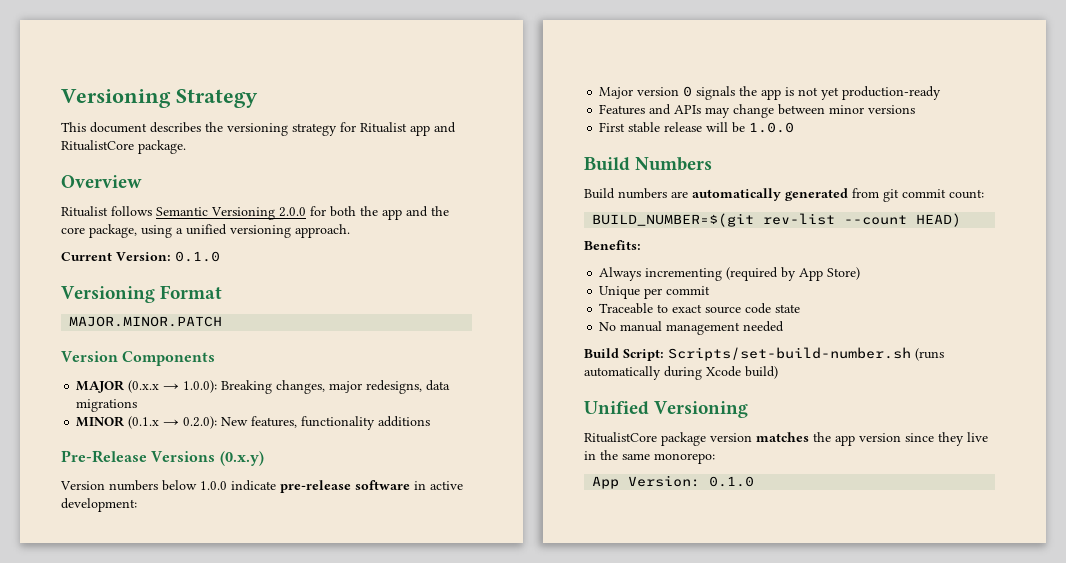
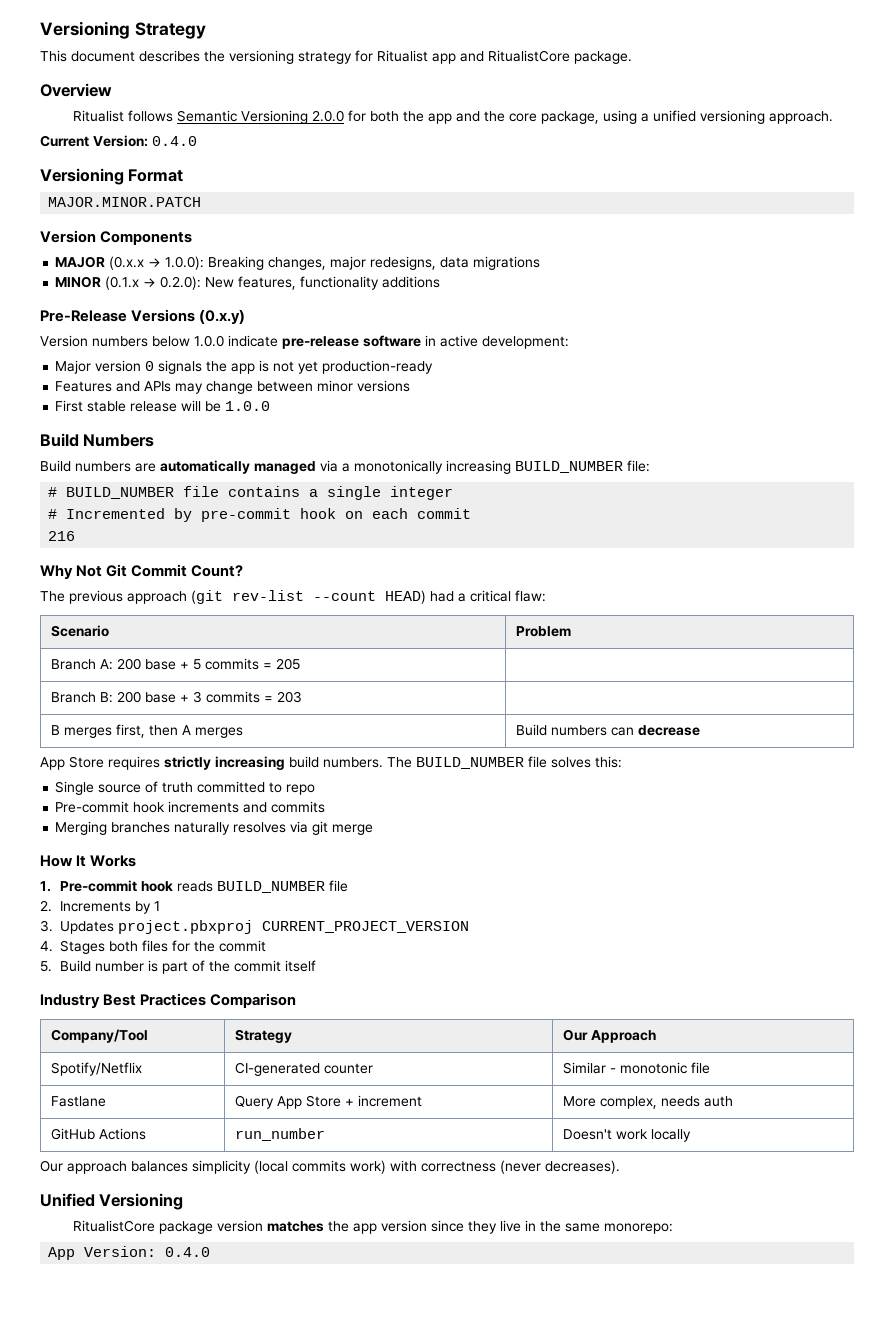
- Current Version: 0.1.0
+ Current Version: 0.4.0
- Build numbers are automatically generated from git commit count:
- BUILD_NUMBER=$(git rev-list --count HEAD)
- Benefits:
- Always incrementing (required by App Store)
- Unique per commit
- Traceable to exact source code state
- No manual management needed
- Build Script: Scripts/set-build-number.sh (runs automatically during Xcode build)
+ Build numbers are automatically managed via a monotonically increasing BUILD_NUMBER file:
+ # BUILD_NUMBER file contains a single integer
+ # Incremented by pre-commit hook on each commit
+ 216
+ Why Not Git Commit Count?
+ The previous approach (git rev-list --count HEAD) had a critical flaw:
+ Scenario | Problem
+ Branch A: 200 base + 5 commits = 205 |
+ Branch B: 200 base + 3 commits = 203 |
+ B merges first, then A merges | Build numbers can decrease
+ App Store requires strictly increasing build numbers. The BUILD_NUMBER file solves this:
+ Single source of truth committed to repo
+ Pre-commit hook increments and commits
+ Merging branches naturally resolves via git merge
+ How It Works
+ 1. Pre-commit hook reads BUILD_NUMBER file
+ 2. Increments by 1
+ 3. Updates project.pbxproj CURRENT_PROJECT_VERSION
+ 4. Stages both files for the commit
+ 5. Build number is part of the commit itself
+ Industry Best Practices Comparison
+ Company/Tool | Strategy | Our Approach
+ Spotify/Netflix | CI-generated counter | Similar - monotonic file
+ Fastlane | Query App Store + increment | More complex, needs auth
+ GitHub Actions | run_number | Doesn't work locally
+ Our approach balances simplicity (local commits work) with correctness (never decreases).
- App Version: 0.1.0
+ App Version: 0.4.0

